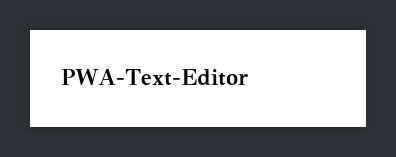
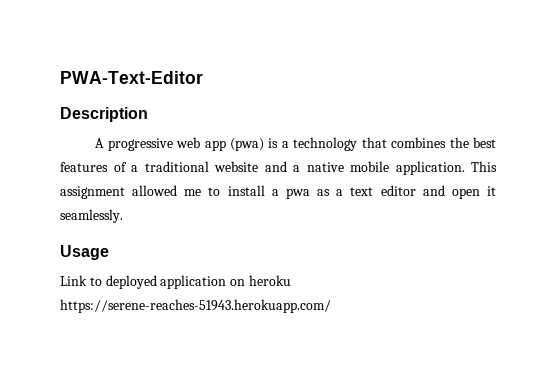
+ Description
+ A progressive web app (pwa) is a technology that combines the best features of a traditional website and a native mobile application. This assignment allowed me to install a pwa as a text editor and open it seamlessly.
+ Usage
+ Link to deployed application on heroku https://serene-reaches-51943.herokuapp.com/

